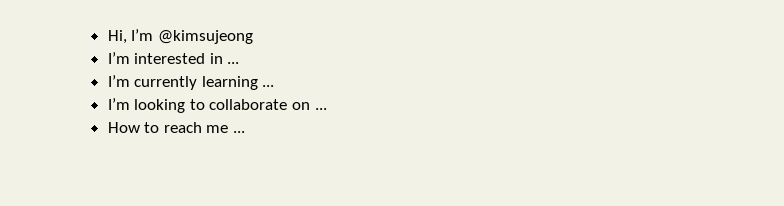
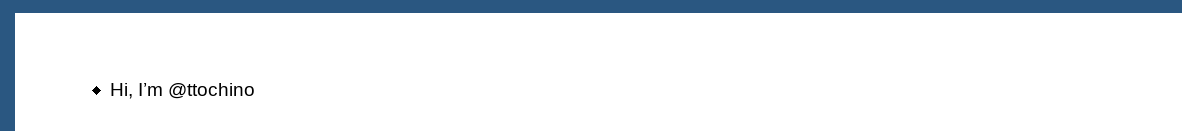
- Hi, I’m @kimsujeong
- I’m interested in ...
- I’m currently learning ...
- I’m looking to collaborate on ...
- How to reach me ...
+ Hi, I’m @ttochino

